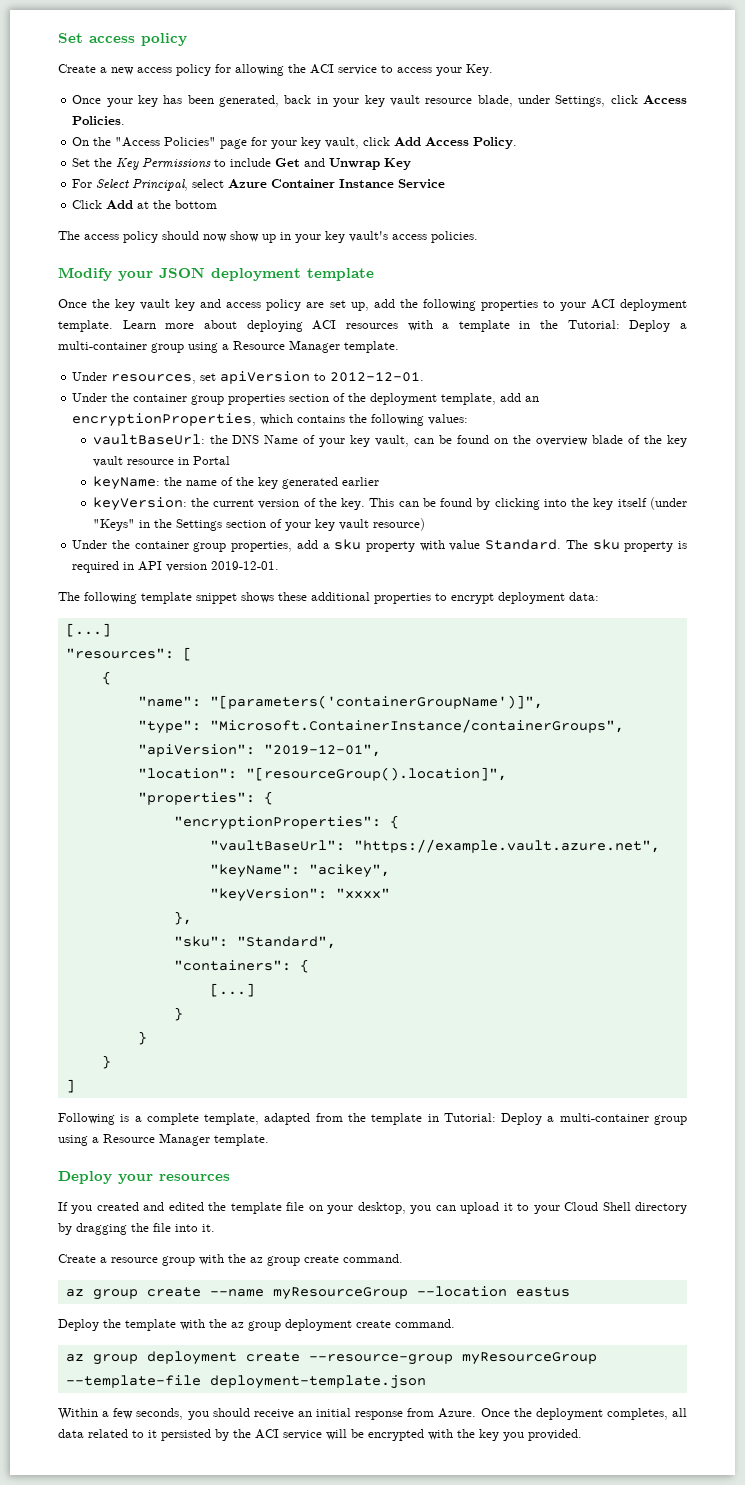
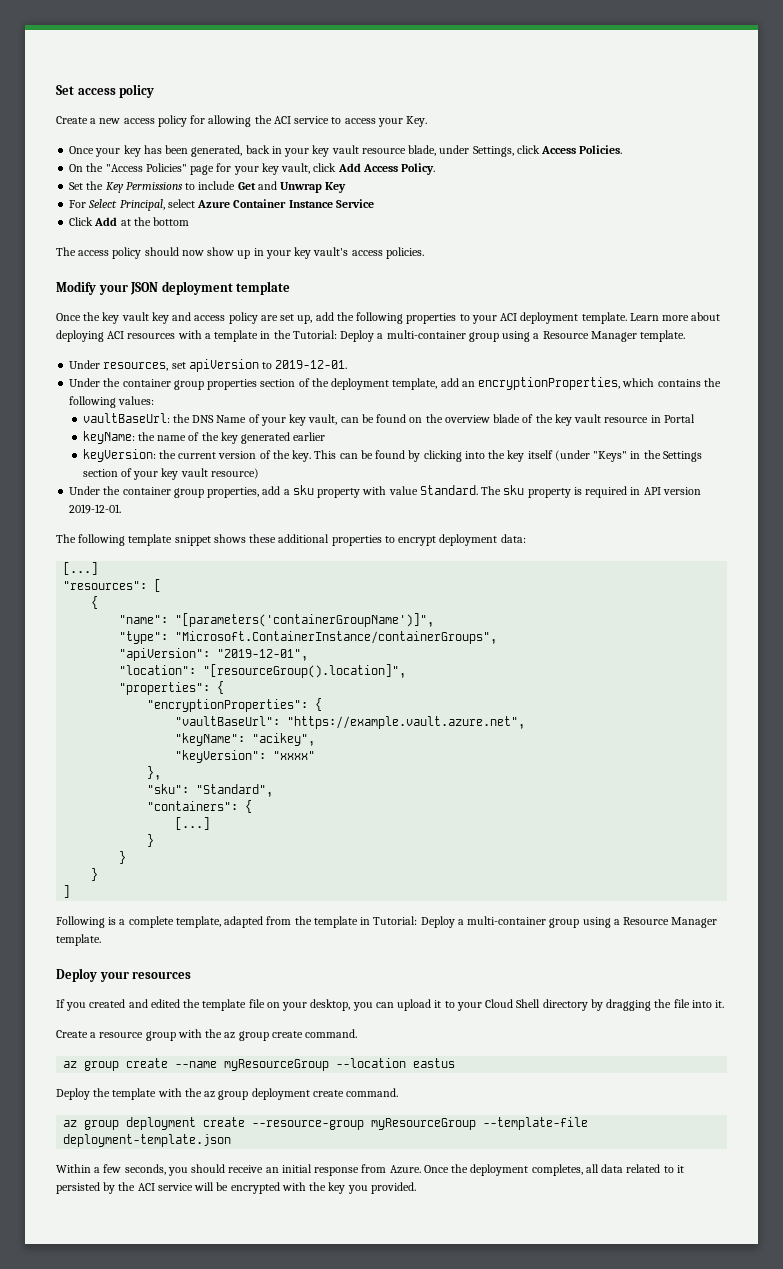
- Under resources, set apiVersion to 2012-12-01.
+ Under resources, set apiVersion to 2019-12-01.

